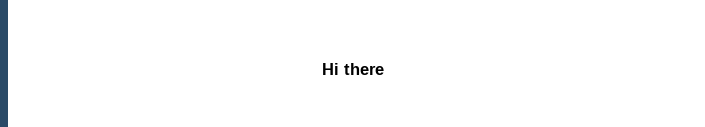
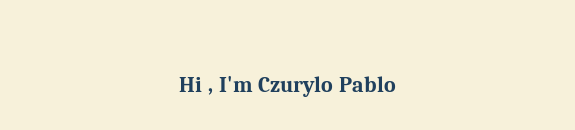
- Hi there
+ Hi , I'm Czurylo Pablo

